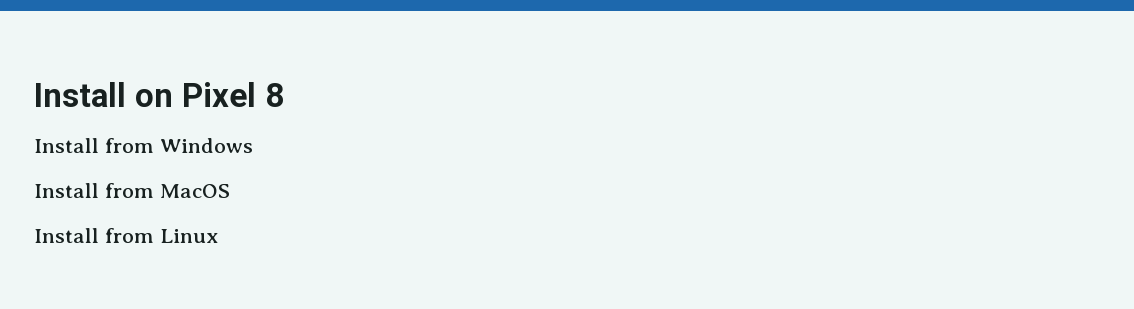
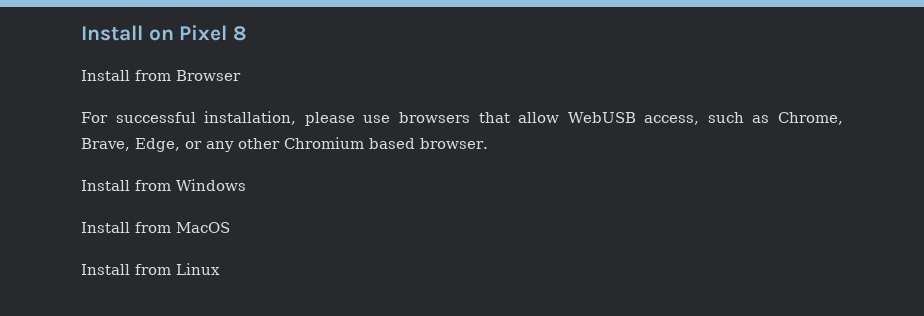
+ Install from Browser
+ For successful installation, please use browsers that allow WebUSB access, such as Chrome, Brave, Edge, or any other Chromium based browser.

